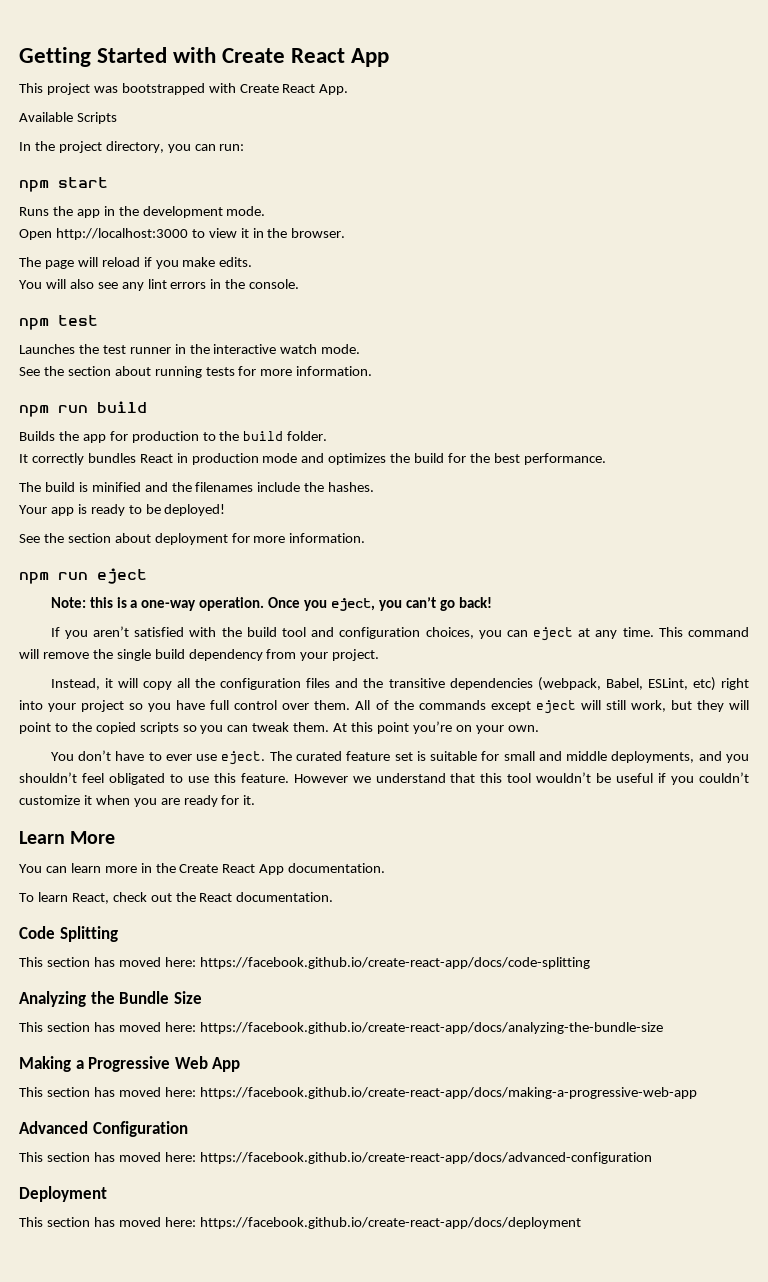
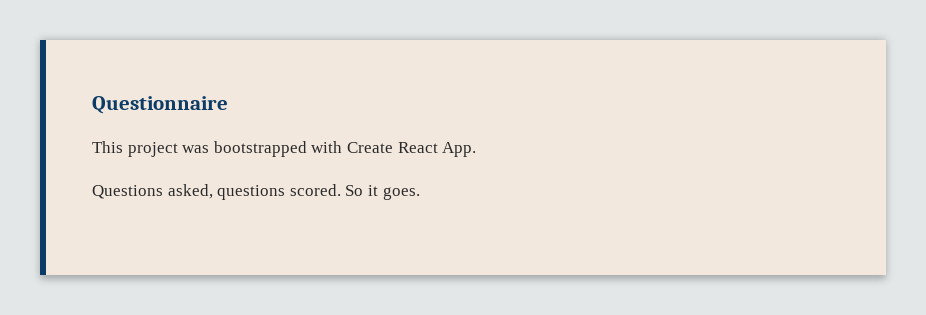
- Getting Started with Create React App
+ Questionnaire
- Available Scripts
- In the project directory, you can run:
- npm start
- Runs the app in the development mode.
- Open http://localhost:3000 to view it in the browser.
- The page will reload if you make edits.
- You will also see any lint errors in the console.
- npm test
- Launches the test runner in the interactive watch mode.
- See the section about running tests for more information.
- npm run build
- Builds the app for production to the build folder.
- It correctly bundles React in production mode and optimizes the build for the best performance.
- The build is minified and the filenames include the hashes.
- Your app is ready to be deployed!
- See the section about deployment for more information.
- npm run eject
- Note: this is a one-way operation. Once you eject, you can’t go back!
- If you aren’t satisfied with the build tool and configuration choices, you can eject at any time. This command will remove the single build dependency from your project.
- Instead, it will copy all the configuration files and the transitive dependencies (webpack, Babel, ESLint, etc) right into your project so you have full control over them. All of the commands except eject will still work, but they will point to the copied scripts so you can tweak them. At this point you’re on your own.
- You don’t have to ever use eject. The curated feature set is suitable for small and middle deployments, and you shouldn’t feel obligated to use this feature. However we understand that this tool wouldn’t be useful if you couldn’t customize it when you are ready for it.
- Learn More
- You can learn more in the Create React App documentation.
- To learn React, check out the React documentation.
- Code Splitting
- This section has moved here: https://facebook.github.io/create-react-app/docs/code-splitting
- Analyzing the Bundle Size
- This section has moved here: https://facebook.github.io/create-react-app/docs/analyzing-the-bundle-size
- Making a Progressive Web App
- This section has moved here: https://facebook.github.io/create-react-app/docs/making-a-progressive-web-app
- Advanced Configuration
- This section has moved here: https://facebook.github.io/create-react-app/docs/advanced-configuration
- Deployment
- This section has moved here: https://facebook.github.io/create-react-app/docs/deployment
+ Questions asked, questions scored. So it goes.

